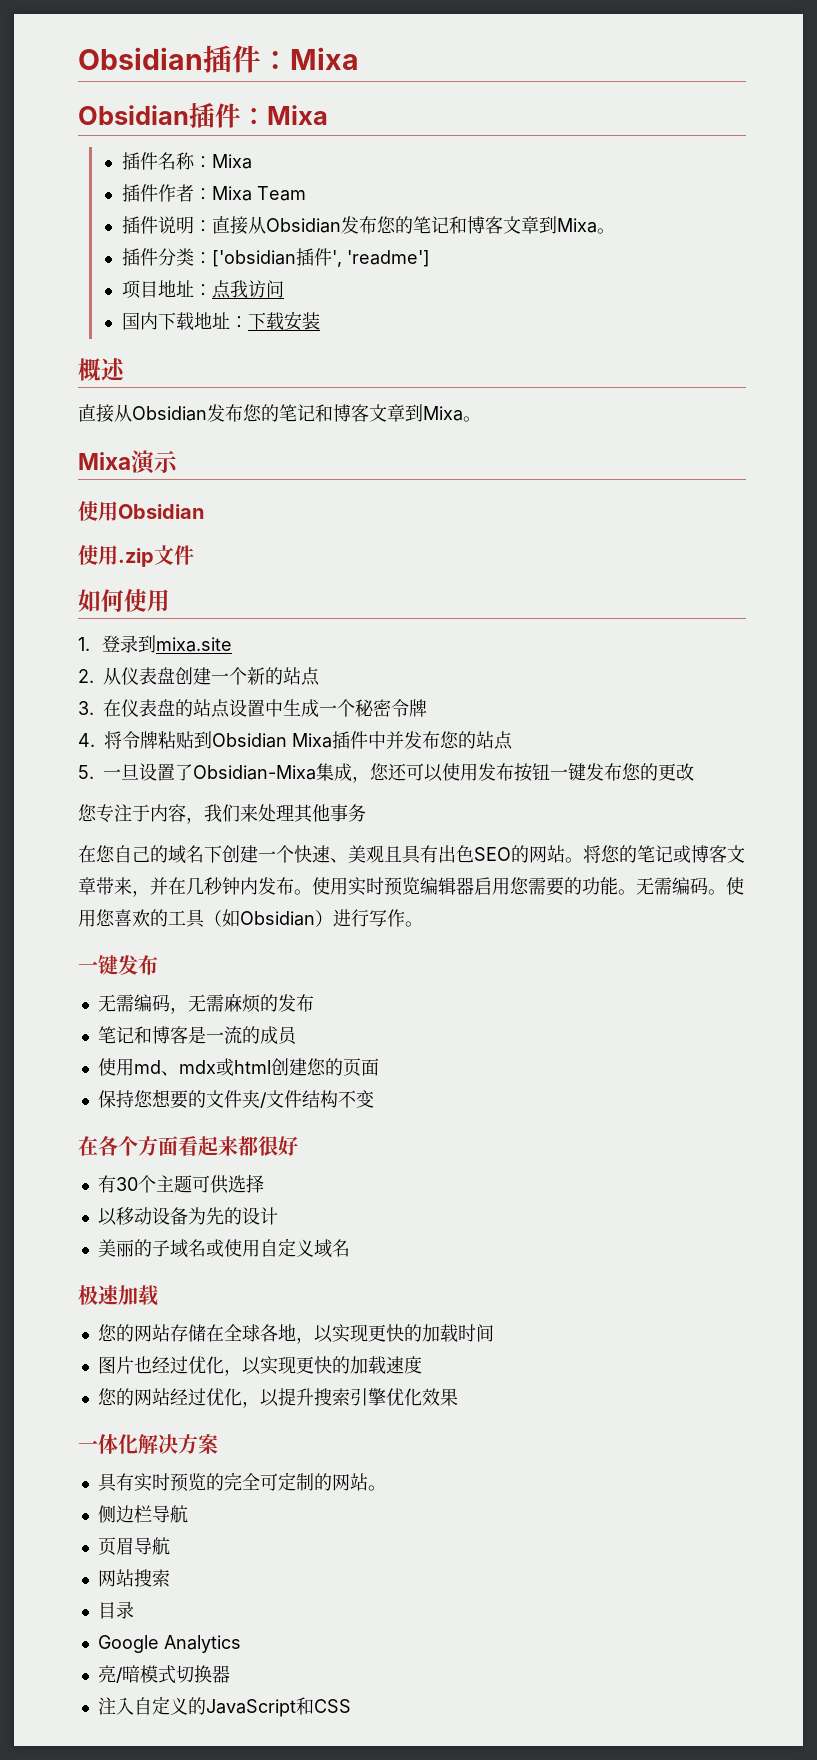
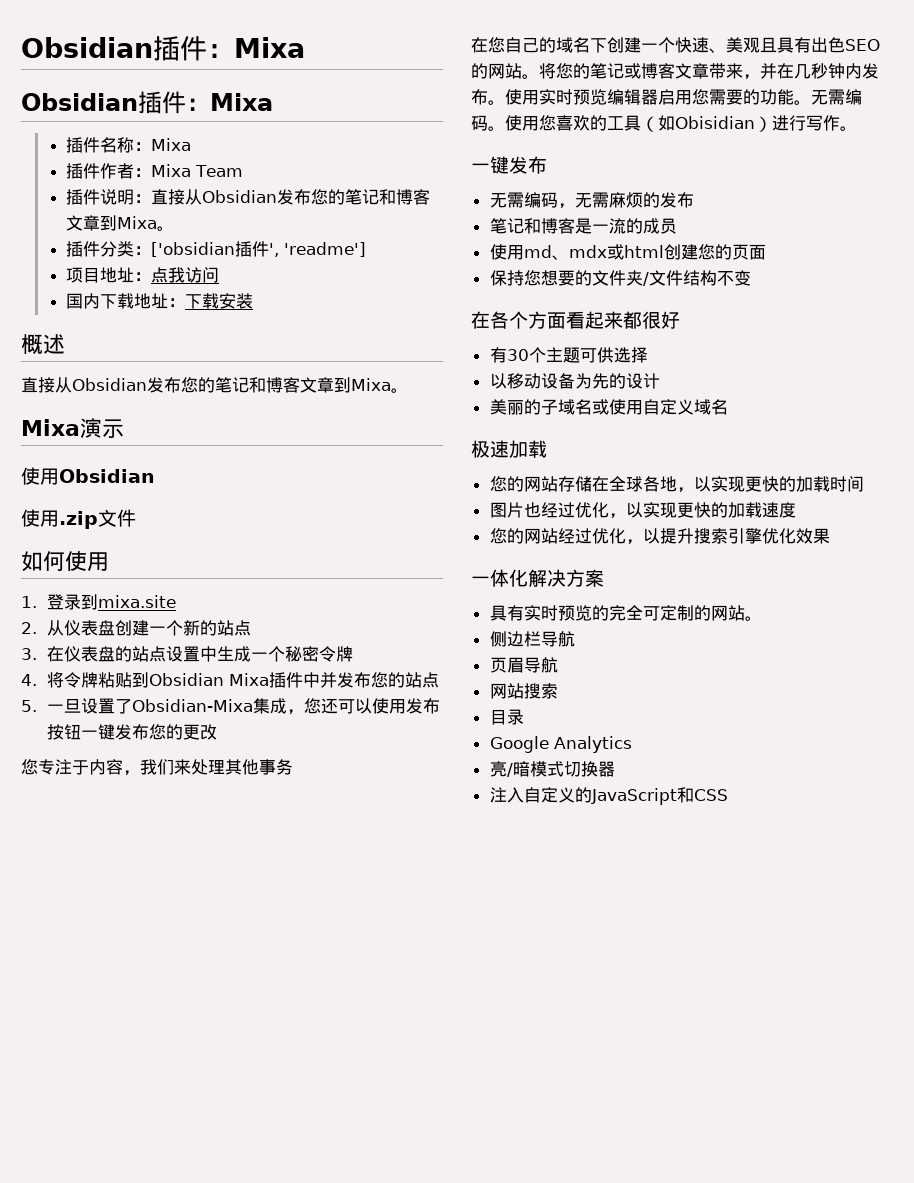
- 使用您喜欢的工具（如Obsidian）进行写作。
+ 使用您喜欢的工具（如Obisidian）进行写作。

